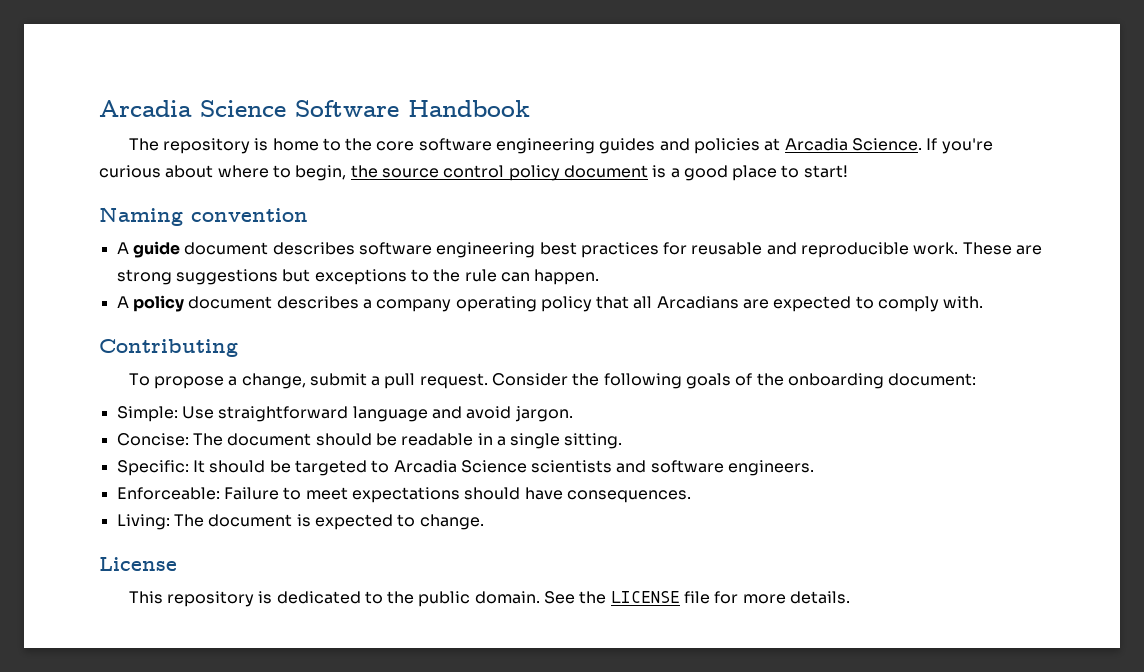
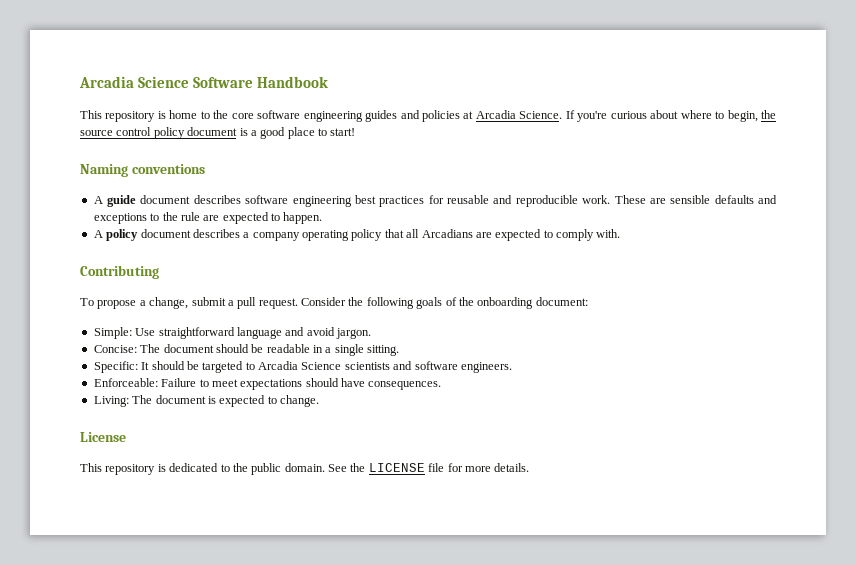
- The repository is home to the core software engineering guides and policies at Arcadia Science.
+ This repository is home to the core software engineering guides and policies at Arcadia Science.
- Naming convention
+ Naming conventions
- These are strong suggestions but exceptions to the rule can happen.
+ These are sensible defaults and exceptions to the rule are expected to happen.

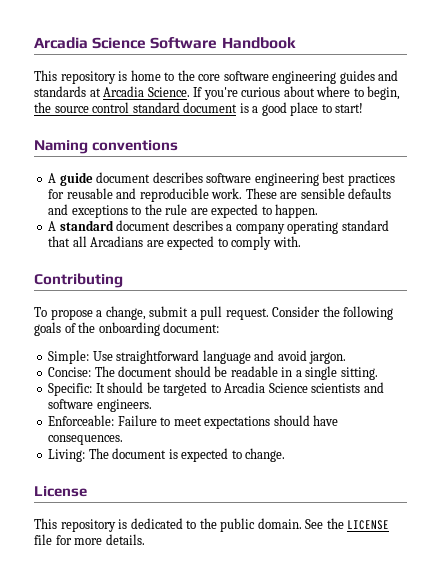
- This repository is home to the core software engineering guides and policies at Arcadia Science.
+ This repository is home to the core software engineering guides and standards at Arcadia Science.
- If you're curious about where to begin, the source control policy document is a good place to start!
+ If you're curious about where to begin, the source control standard document is a good place to start!
- A policy document describes a company operating policy that all Arcadians are expected to comply with.
+ A standard document describes a company operating standard that all Arcadians are expected to comply with.

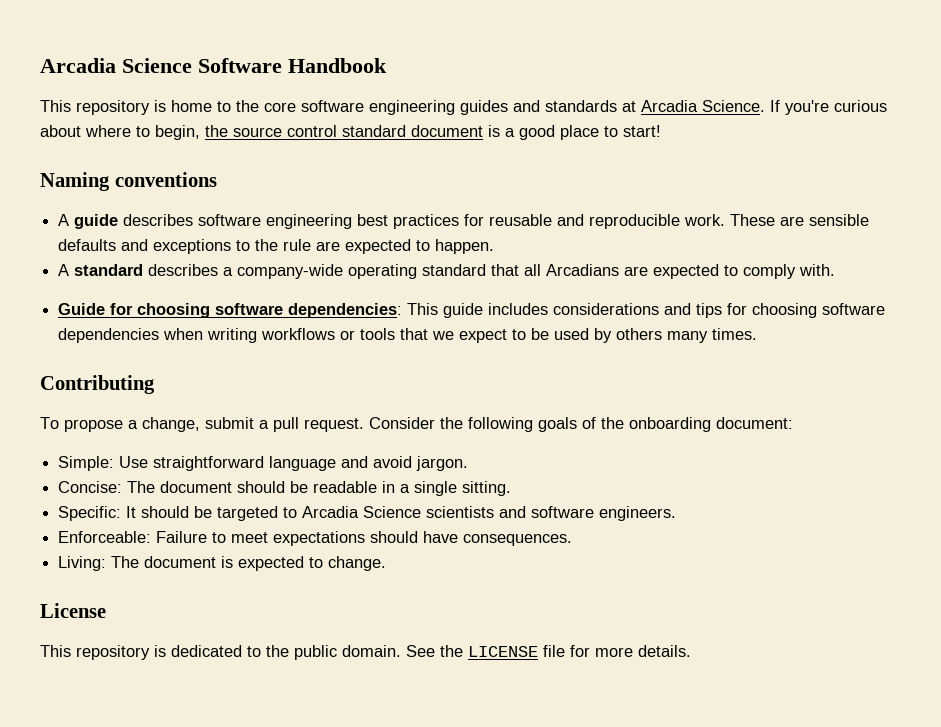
- A guide document describes software engineering best practices for reusable and reproducible work.
+ A guide describes software engineering best practices for reusable and reproducible work.
- A standard document describes a company operating standard that all Arcadians are expected to comply with.
+ A standard describes a company-wide operating standard that all Arcadians are expected to comply with.
+ Guide for choosing software dependencies: This guide includes considerations and tips for choosing software dependencies when writing workflows or tools that we expect to be used by others many times.

